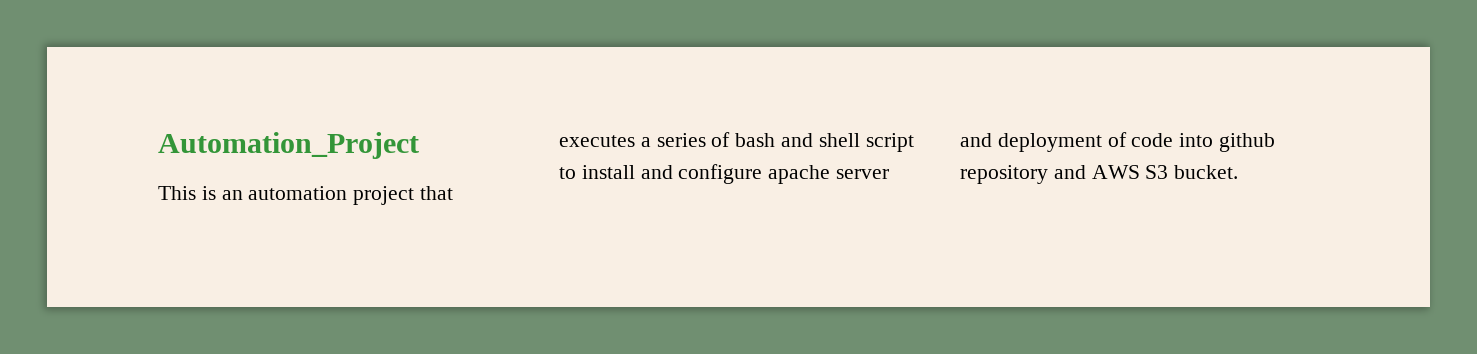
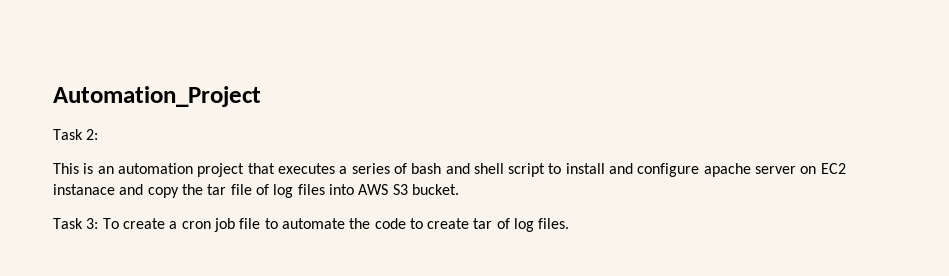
+ Task 2:
- This is an automation project that executes a series of bash and shell script to install and configure apache server and deployment of code into github repository and AWS S3 bucket.
+ This is an automation project that executes a series of bash and shell script to install and configure apache server on EC2 instanace and copy the tar file of log files into AWS S3 bucket.
+ Task 3: To create a cron job file to automate the code to create tar of log files.

